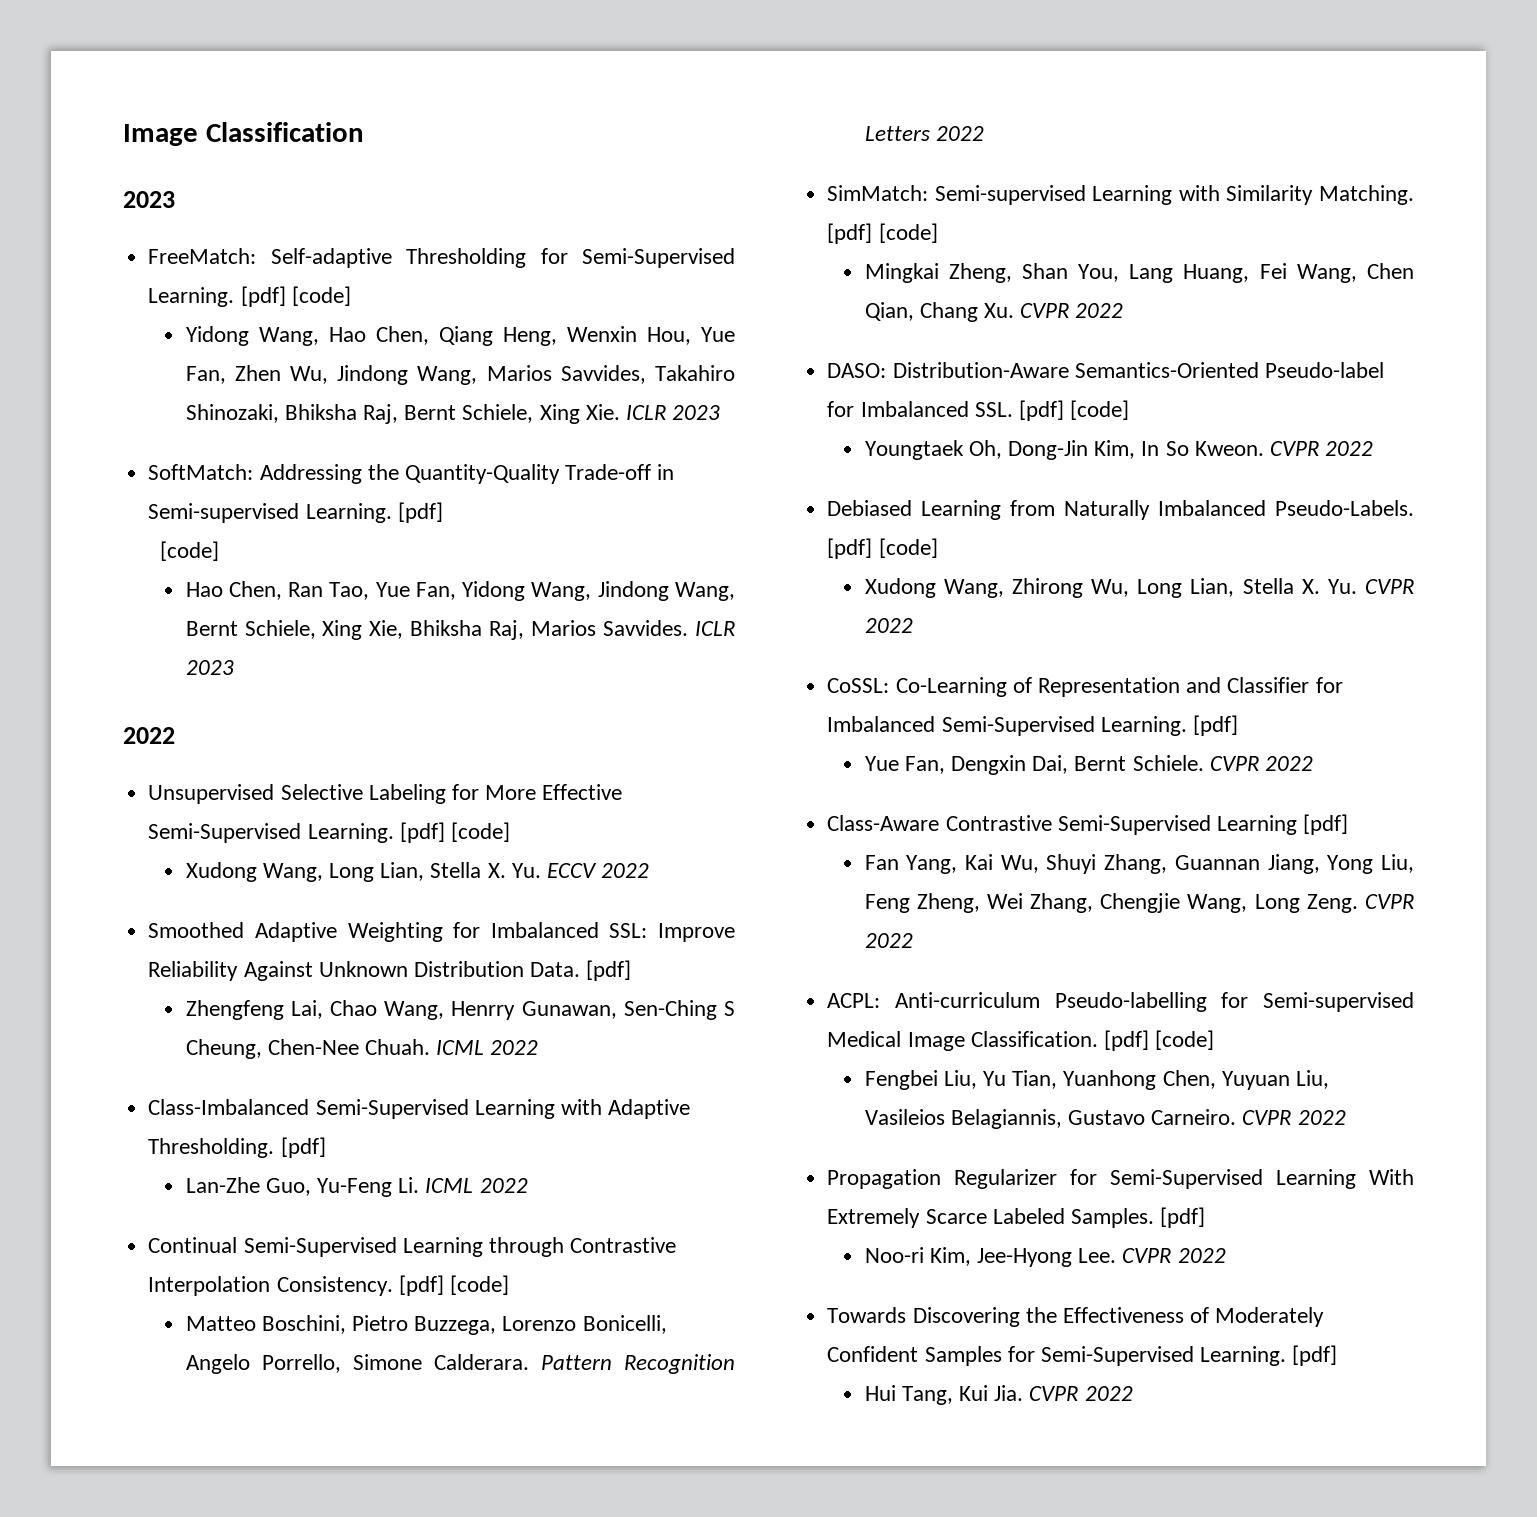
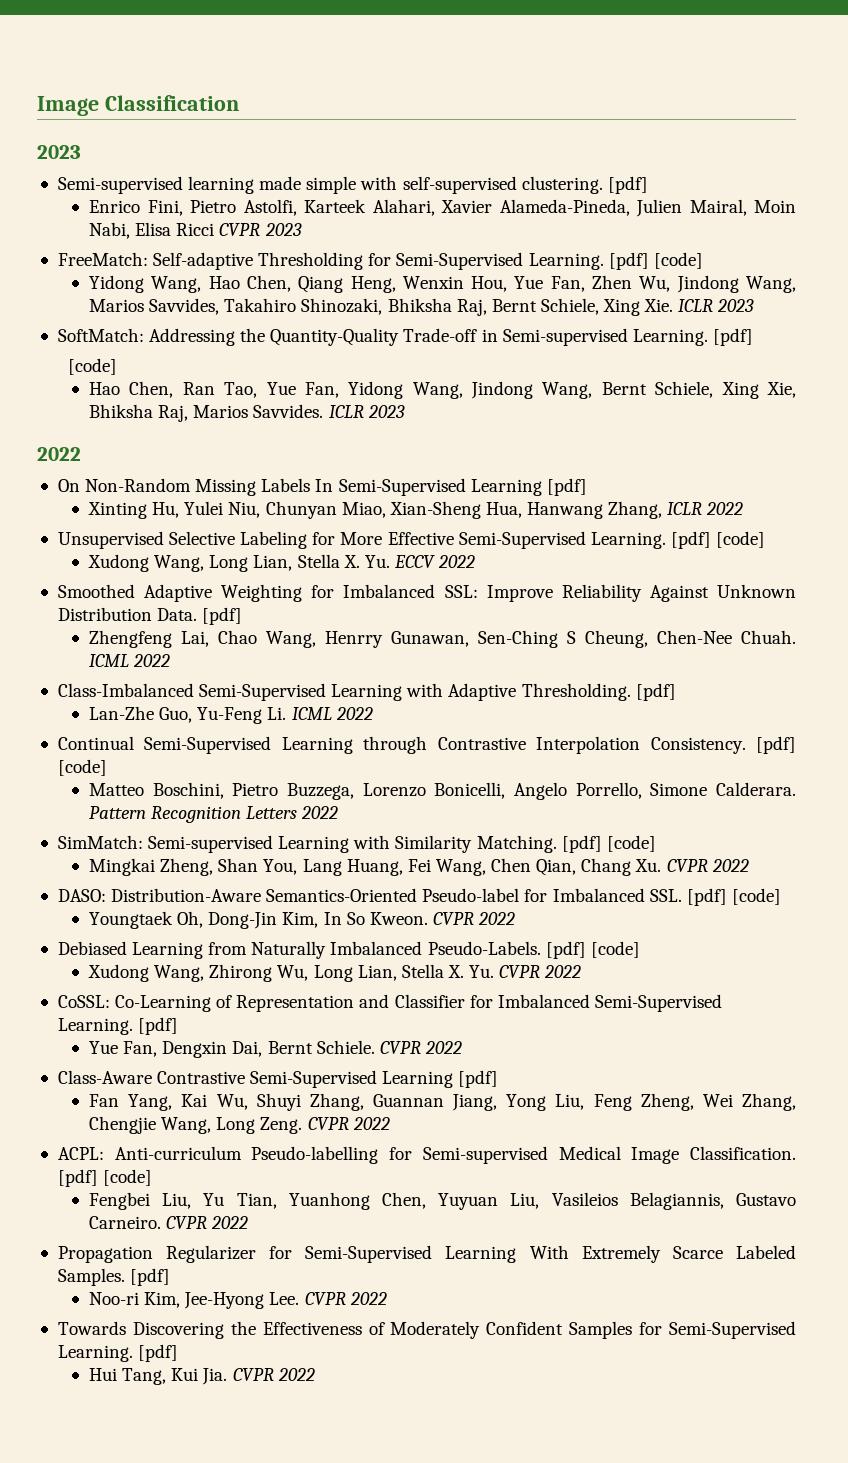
+ Semi-supervised learning made simple with self-supervised clustering. [pdf]
+ Enrico Fini, Pietro Astolfi, Karteek Alahari, Xavier Alameda-Pineda, Julien Mairal, Moin Nabi, Elisa Ricci CVPR 2023
+ On Non-Random Missing Labels In Semi-Supervised Learning [pdf]
+ Xinting Hu, Yulei Niu, Chunyan Miao, Xian-Sheng Hua, Hanwang Zhang, ICLR 2022

